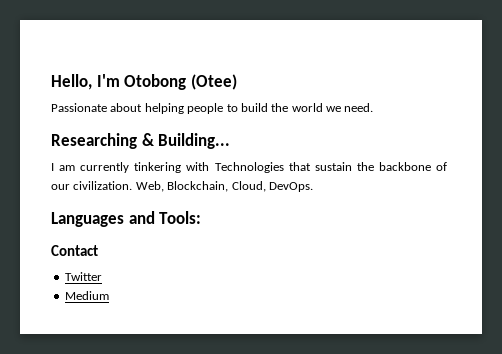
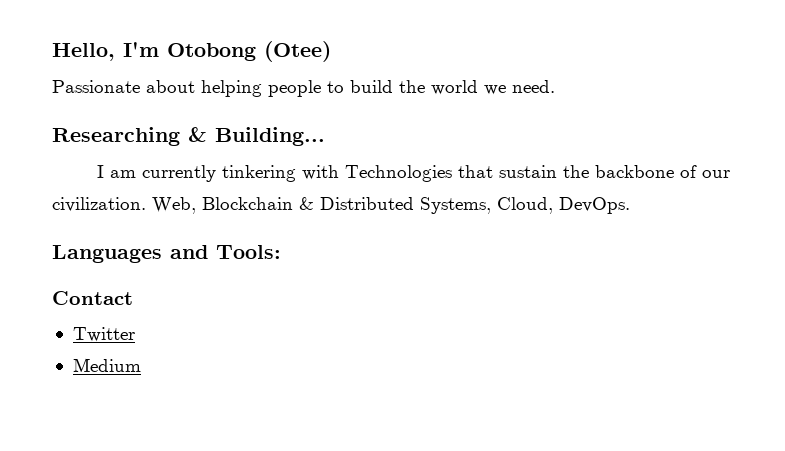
- Web, Blockchain, Cloud, DevOps.
+ Web, Blockchain & Distributed Systems, Cloud, DevOps.

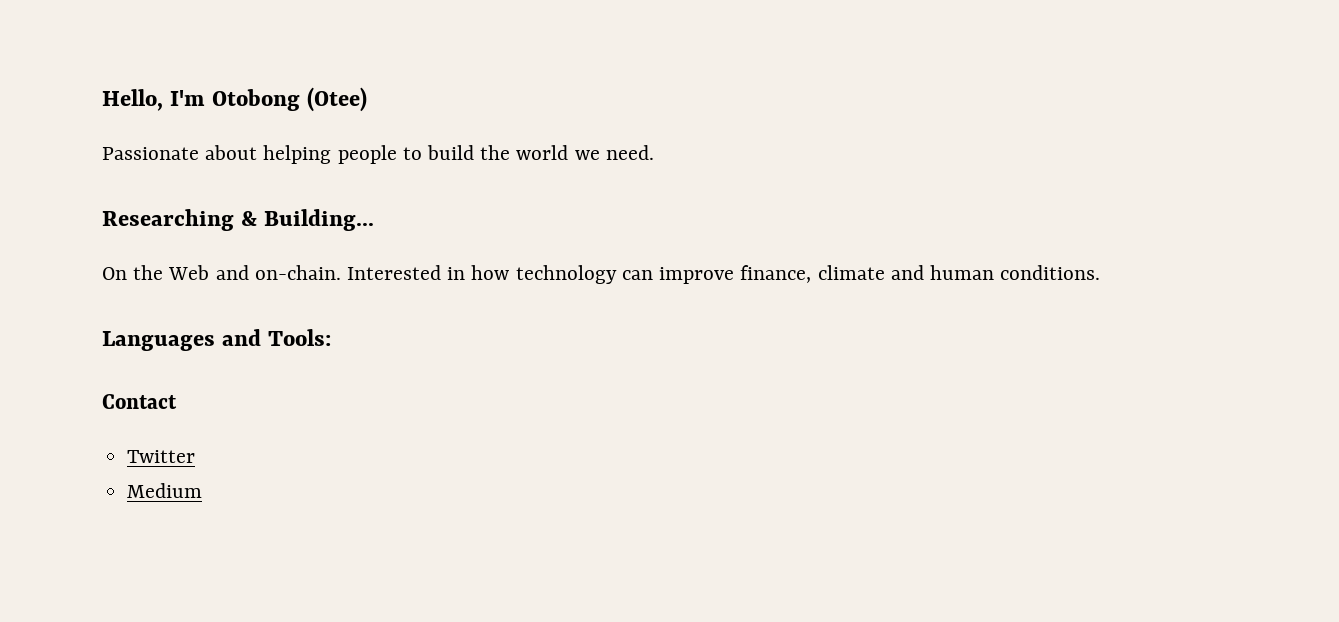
- I am currently tinkering with Technologies that sustain the backbone of our civilization. Web, Blockchain & Distributed Systems, Cloud, DevOps.
+ On the Web and on-chain. Interested in how technology can improve finance, climate and human conditions.

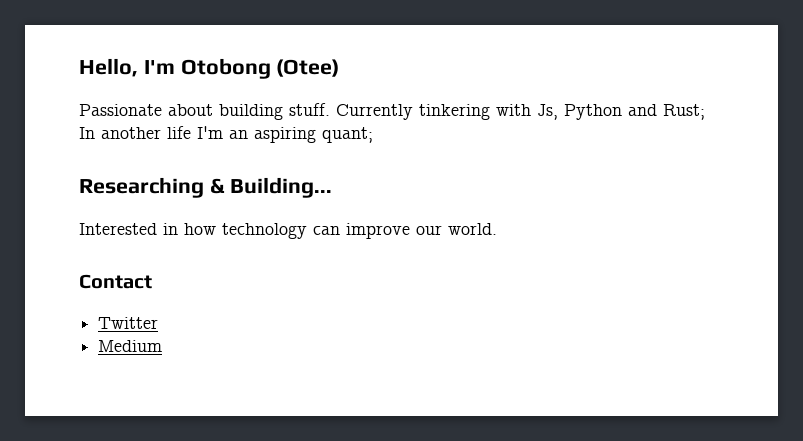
- Passionate about helping people to build the world we need.
+ Passionate about building stuff. Currently tinkering with Js, Python and Rust; In another life I'm an aspiring quant;
  Researching & Building...
- On the Web and on-chain. Interested in how technology can improve finance, climate and human conditions.
- Languages and Tools:
+ Interested in how technology can improve our world.

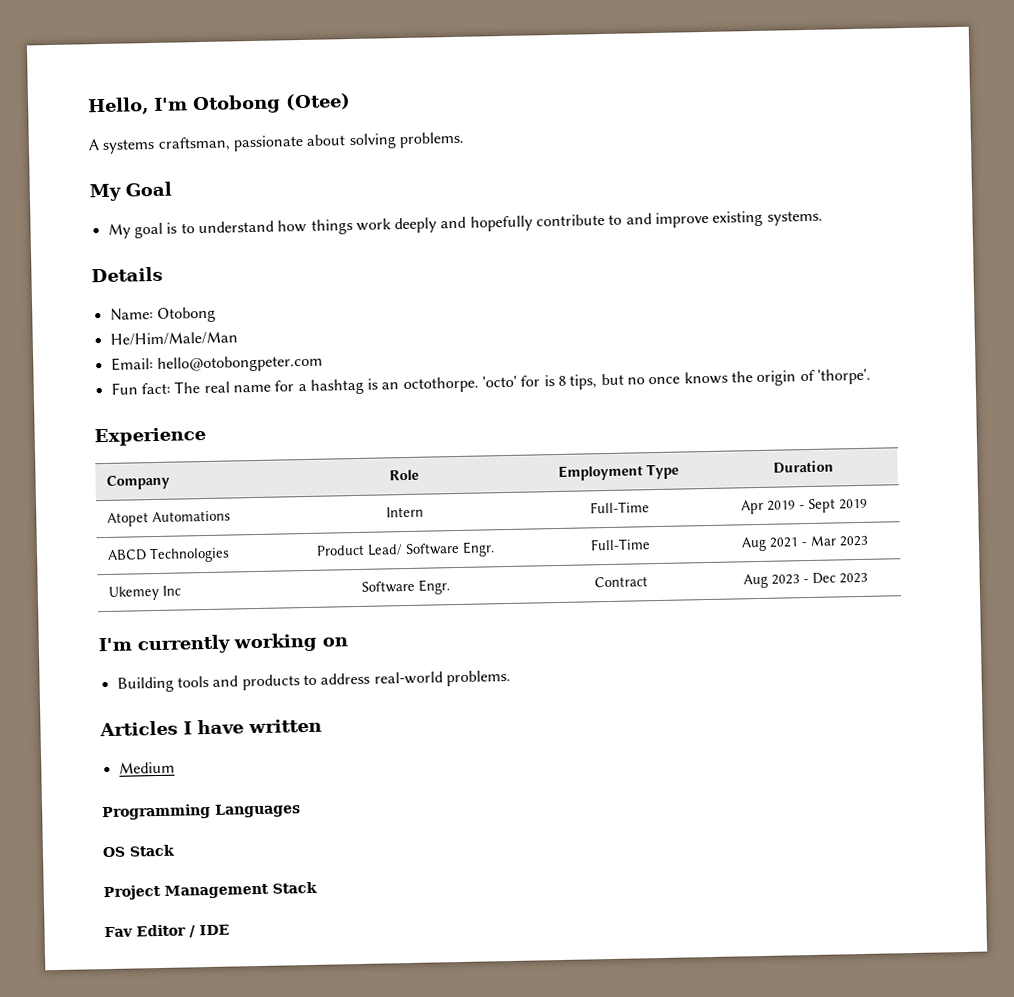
- Passionate about building stuff. Currently tinkering with Js, Python and Rust; In another life I'm an aspiring quant;
- Researching & Building...
- Interested in how technology can improve our world.
- Contact
- Twitter
+ A systems craftsman, passionate about solving problems.
+ My Goal
+ My goal is to understand how things work deeply and hopefully contribute to and improve existing systems.
+ Details
+ Name: Otobong
+ He/Him/Male/Man
+ Email: hello@otobongpeter.com
+ Fun fact: The real name for a hashtag is an octothorpe. 'octo' for is 8 tips, but no once knows the origin of 'thorpe'.
+ Experience
+ Company | Role | Employment Type | Duration
+ Atopet Automations | Intern | Full-Time | Apr 2019 - Sept 2019
+ ABCD Technologies | Product Lead/ Software Engr. | Full-Time | Aug 2021 - Mar 2023
+ Ukemey Inc | Software Engr. | Contract | Aug 2023 - Dec 2023
+ I'm currently working on
+ Building tools and products to address real-world problems.
+ Articles I have written
  Medium
+ Programming Languages
+ OS Stack
+ Project Management Stack
+ Fav Editor / IDE

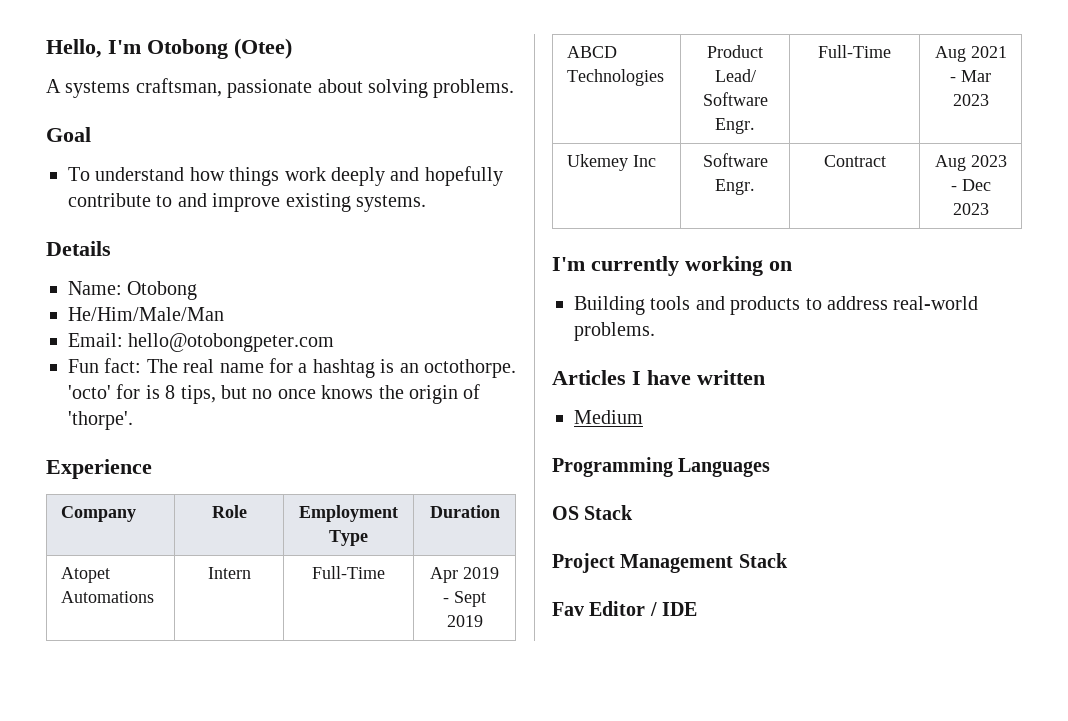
- My Goal
+ Goal
- My goal is to understand how things work deeply and hopefully contribute to and improve existing systems.
+ To understand how things work deeply and hopefully contribute to and improve existing systems.

